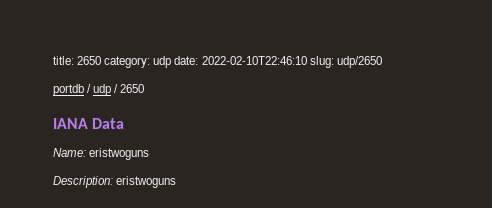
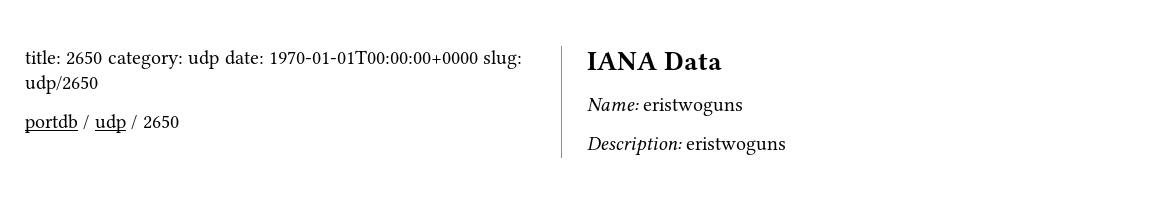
- title: 2650 category: udp date: 2022-02-10T22:46:10 slug: udp/2650
+ title: 2650 category: udp date: 1970-01-01T00:00:00+0000 slug: udp/2650

